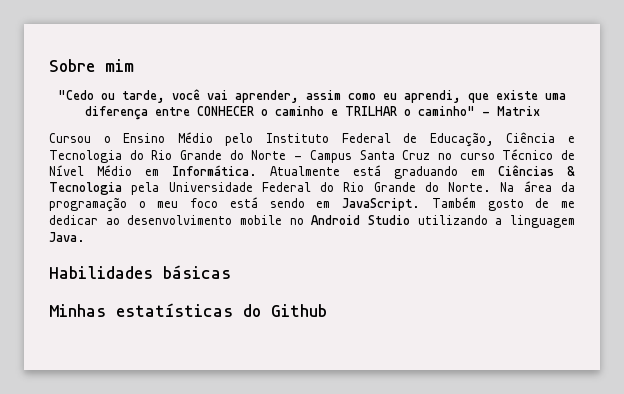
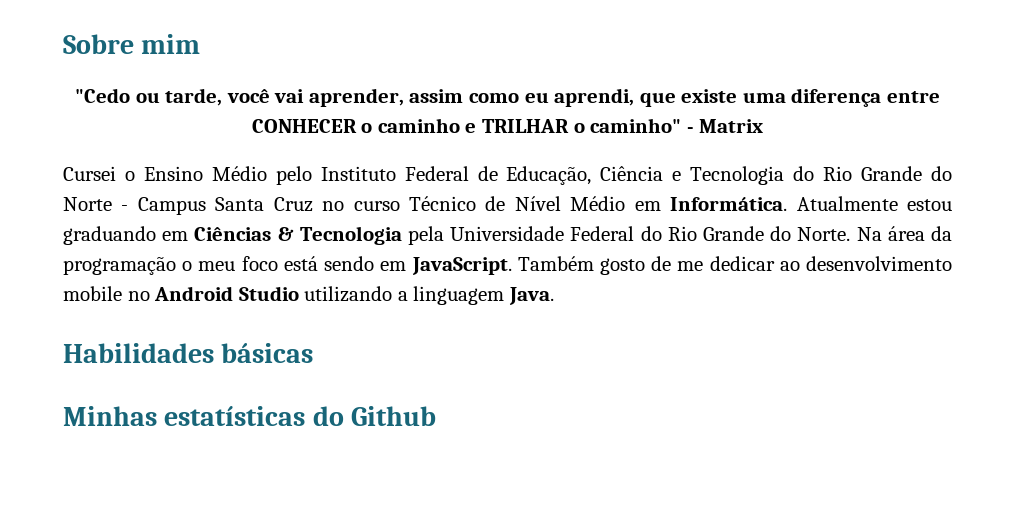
- Cursou o Ensino Médio pelo Instituto Federal de Educação, Ciência e Tecnologia do Rio Grande do Norte - Campus Santa Cruz no curso Técnico de Nível Médio em Informática.
+ Cursei o Ensino Médio pelo Instituto Federal de Educação, Ciência e Tecnologia do Rio Grande do Norte - Campus Santa Cruz no curso Técnico de Nível Médio em Informática.
- Atualmente está graduando em Ciências & Tecnologia pela Universidade Federal do Rio Grande do Norte.
+ Atualmente estou graduando em Ciências & Tecnologia pela Universidade Federal do Rio Grande do Norte.

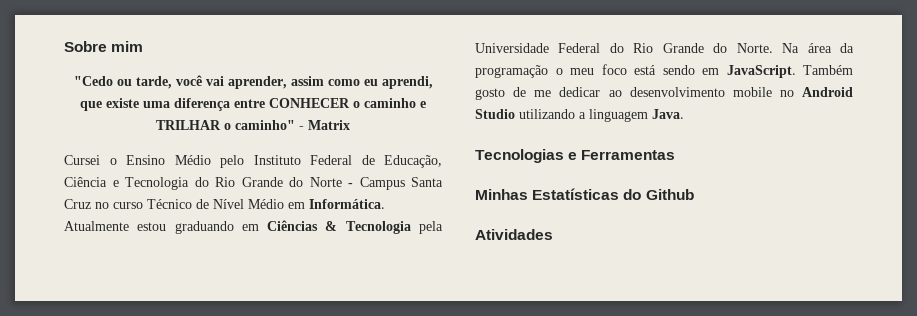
- Habilidades básicas
+ Tecnologias e Ferramentas
- Minhas estatísticas do Github
+ Minhas Estatísticas do Github
+ Atividades

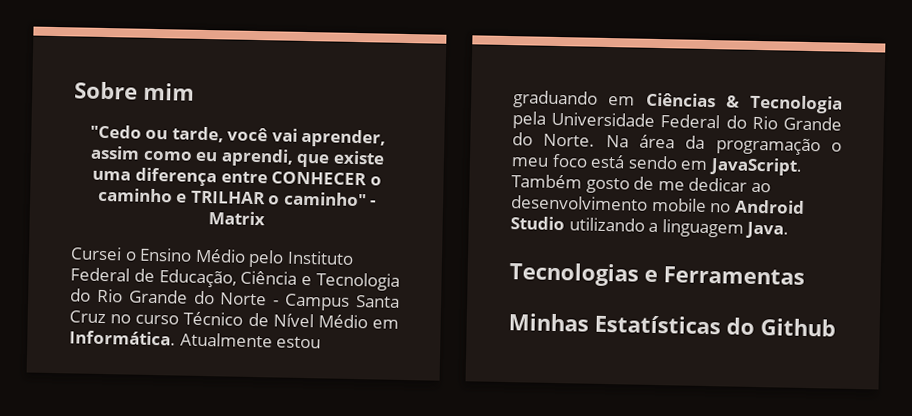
- Atividades

